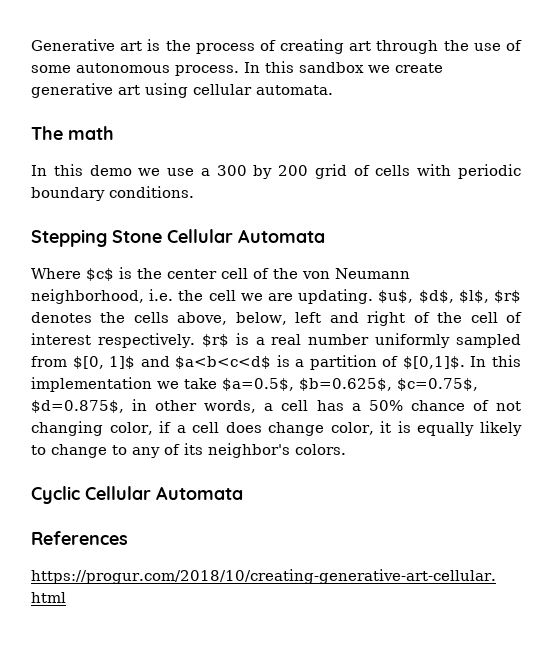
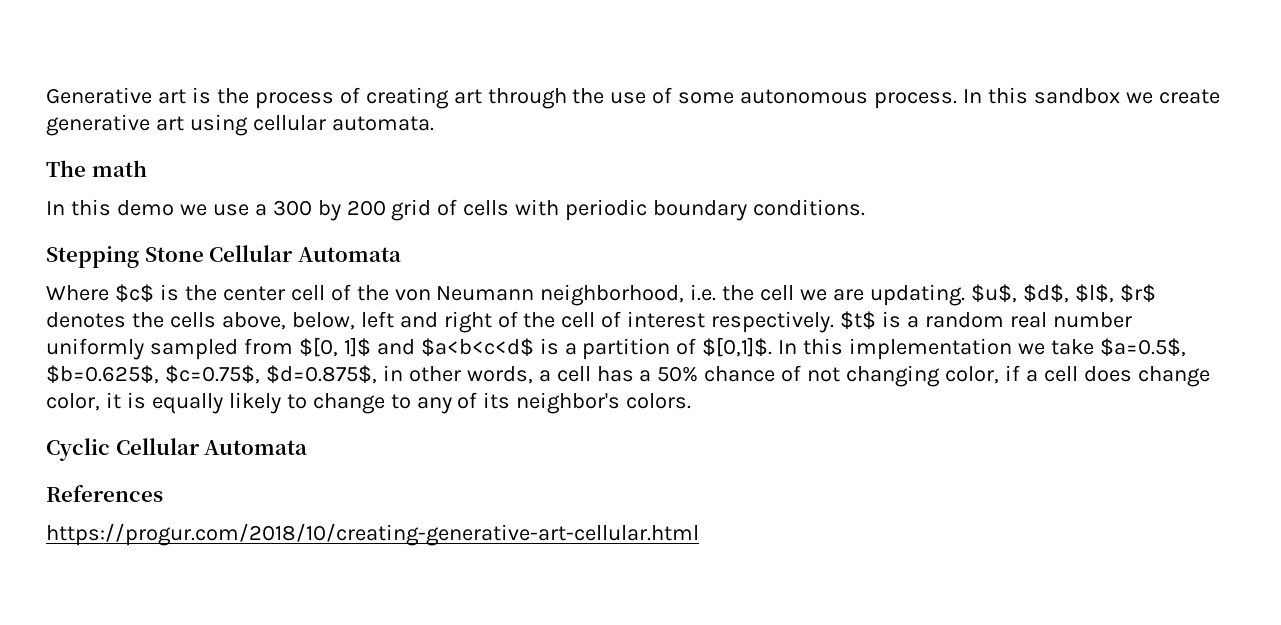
- $r$ is a real number uniformly sampled from $[0, 1]$ and $a<b<c<d$ is a partition of $[0,1]$.
+ $t$ is a random real number uniformly sampled from $[0, 1]$ and $a<b<c<d$ is a partition of $[0,1]$.

